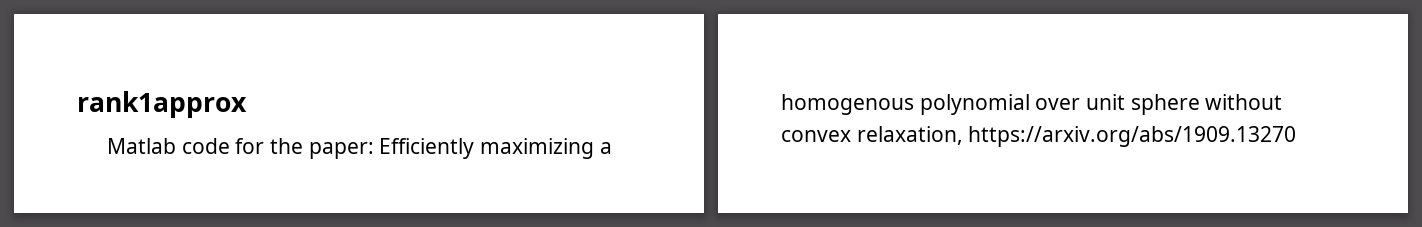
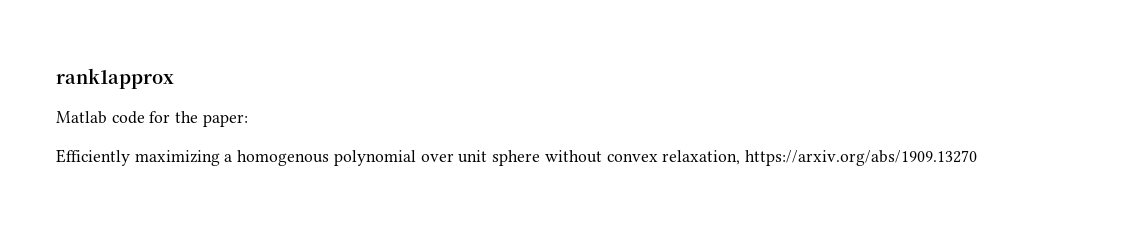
- Matlab code for the paper: Efficiently maximizing a homogenous polynomial over unit sphere without convex relaxation, https://arxiv.org/abs/1909.13270
+ Matlab code for the paper:
+ Efficiently maximizing a homogenous polynomial over unit sphere without convex relaxation, https://arxiv.org/abs/1909.13270

